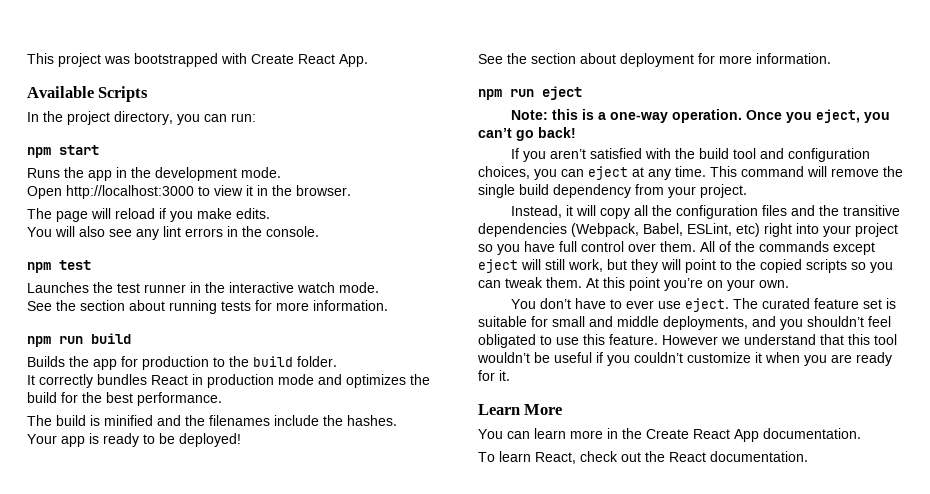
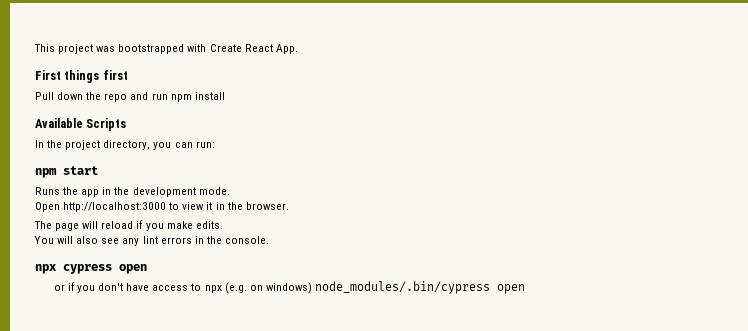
+ First things first
+ Pull down the repo and run npm install
- npm test
- Launches the test runner in the interactive watch mode.
- See the section about running tests for more information.
- npm run build
- Builds the app for production to the build folder.
- It correctly bundles React in production mode and optimizes the build for the best performance.
- The build is minified and the filenames include the hashes.
- Your app is ready to be deployed!
- See the section about deployment for more information.
- npm run eject
- Note: this is a one-way operation. Once you eject, you can’t go back!
- If you aren’t satisfied with the build tool and configuration choices, you can eject at any time. This command will remove the single build dependency from your project.
- Instead, it will copy all the configuration files and the transitive dependencies (Webpack, Babel, ESLint, etc) right into your project so you have full control over them. All of the commands except eject will still work, but they will point to the copied scripts so you can tweak them. At this point you’re on your own.
- You don’t have to ever use eject. The curated feature set is suitable for small and middle deployments, and you shouldn’t feel obligated to use this feature. However we understand that this tool wouldn’t be useful if you couldn’t customize it when you are ready for it.
- Learn More
- You can learn more in the Create React App documentation.
- To learn React, check out the React documentation.
+ npx cypress open
+ or if you don't have access to npx (e.g. on windows) node_modules/.bin/cypress open

